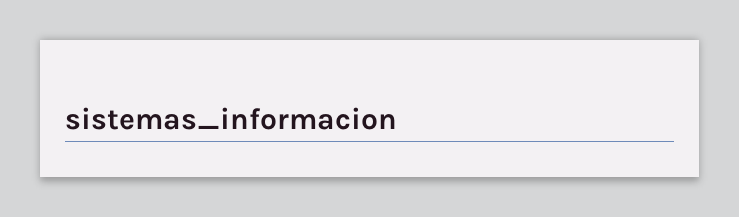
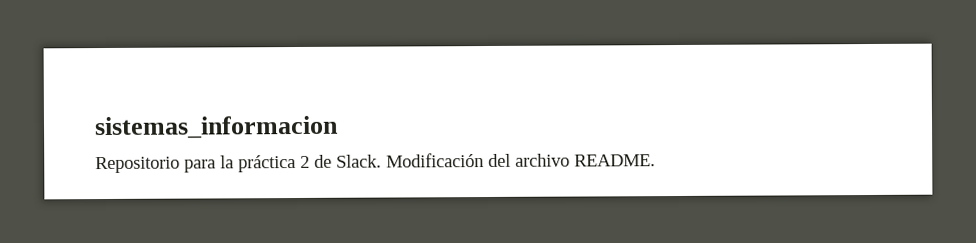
+ Repositorio para la práctica 2 de Slack. Modificación del archivo README.

